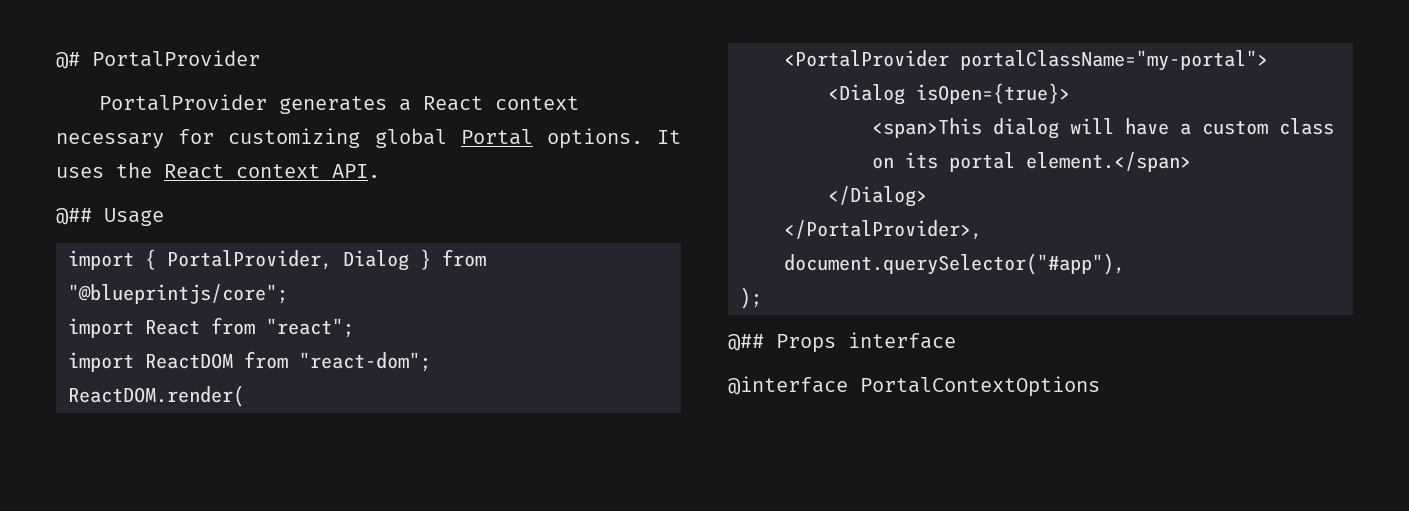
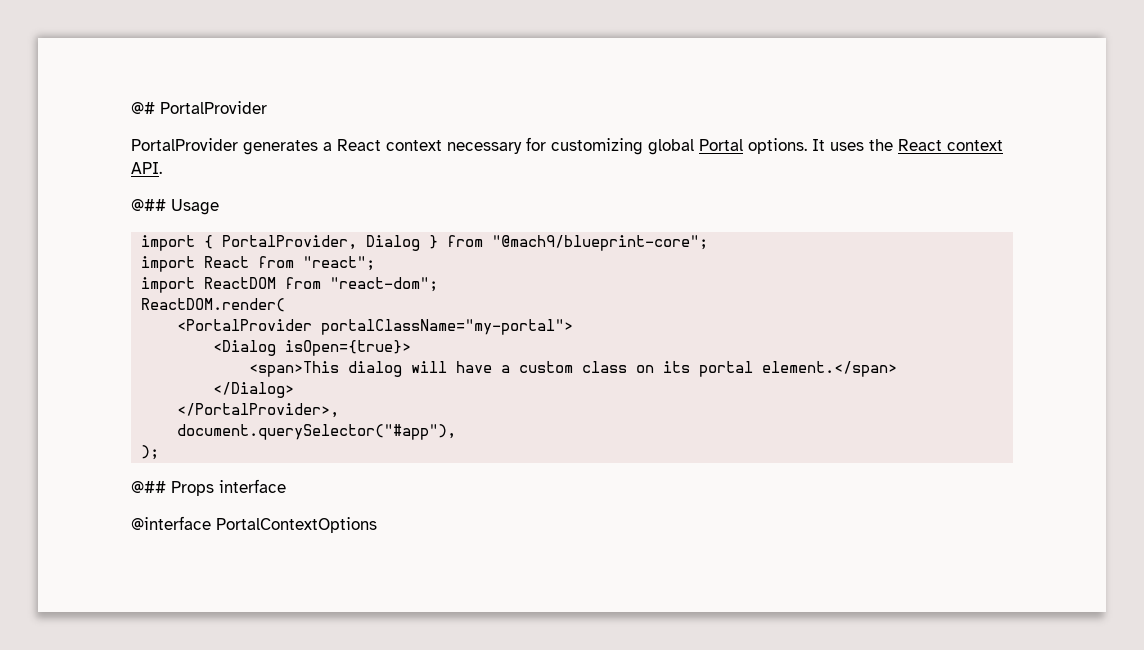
- import { PortalProvider, Dialog } from "@blueprintjs/core";
+ import { PortalProvider, Dialog } from "@mach9/blueprint-core";

